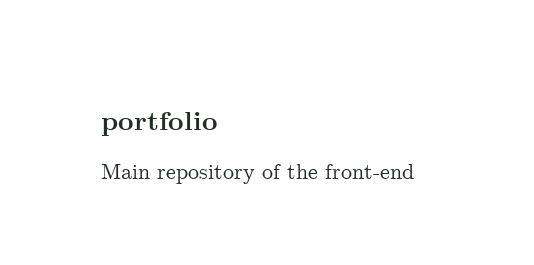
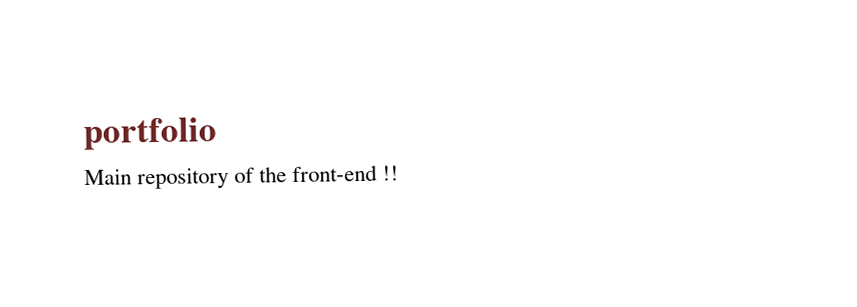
- Main repository of the front-end
+ Main repository of the front-end !!

